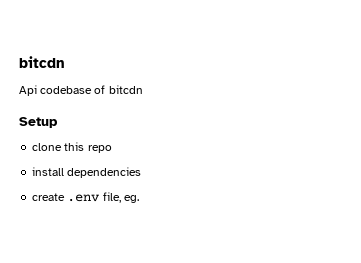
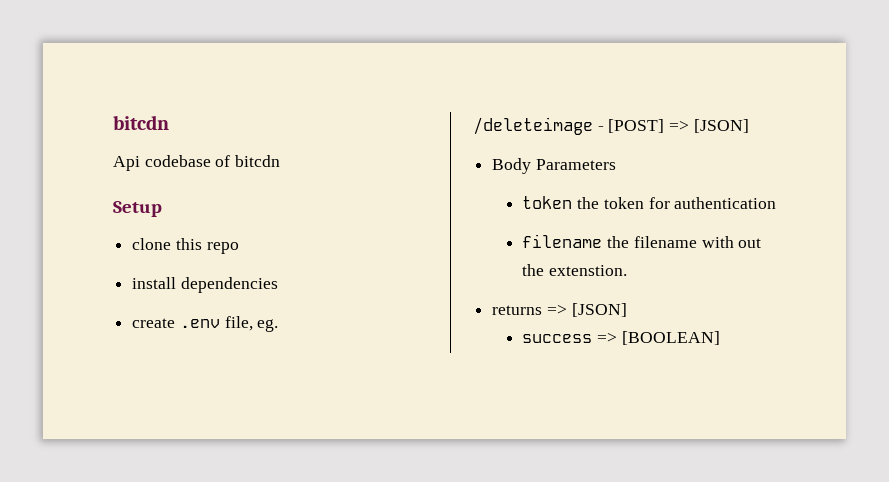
+ /deleteimage - [POST] => [JSON]
+ Body Parameters
+ token the token for authentication
+ filename the filename with out the extenstion.
+ returns => [JSON]
+ success => [BOOLEAN]

